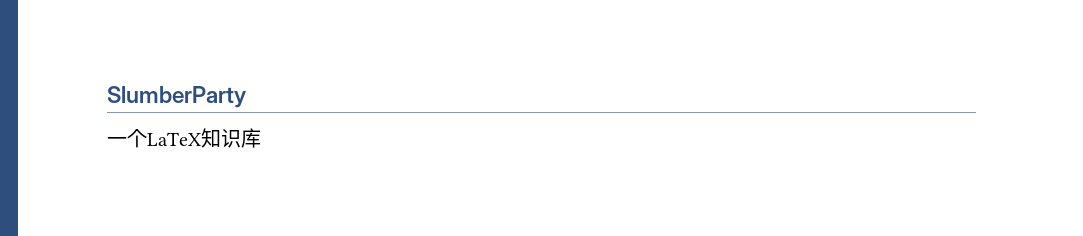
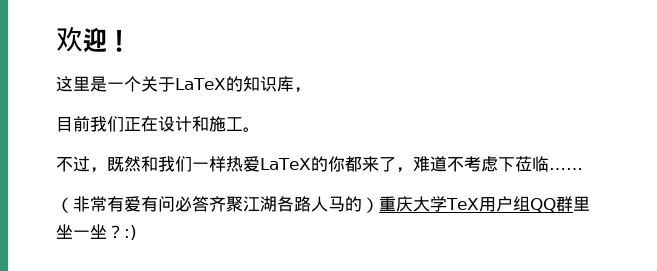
- SlumberParty
- 一个LaTeX知识库
+ 欢迎！
+ 这里是一个关于LaTeX的知识库，
+ 目前我们正在设计和施工。
+ 不过，既然和我们一样热爱LaTeX的你都来了，难道不考虑下莅临……
+ （非常有爱有问必答齐聚江湖各路人马的）重庆大学TeX用户组QQ群里坐一坐？:)

